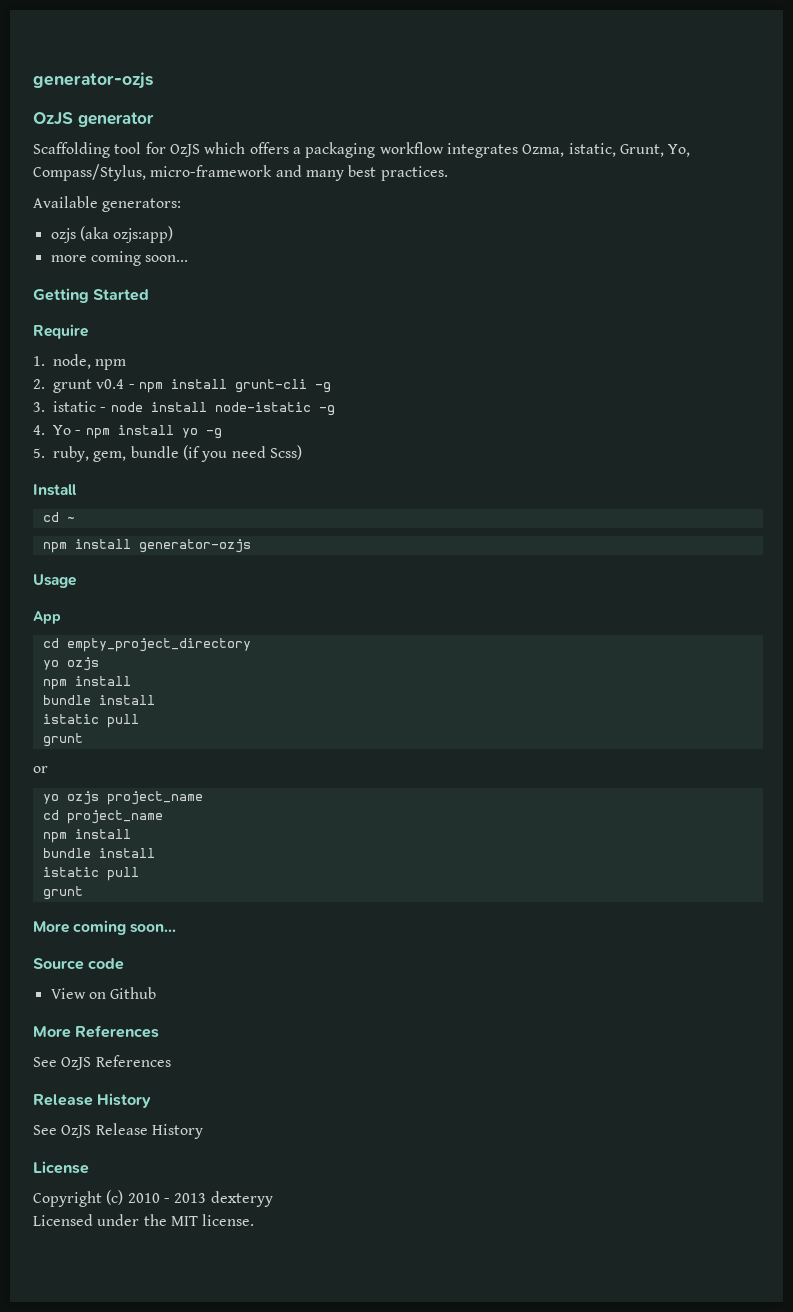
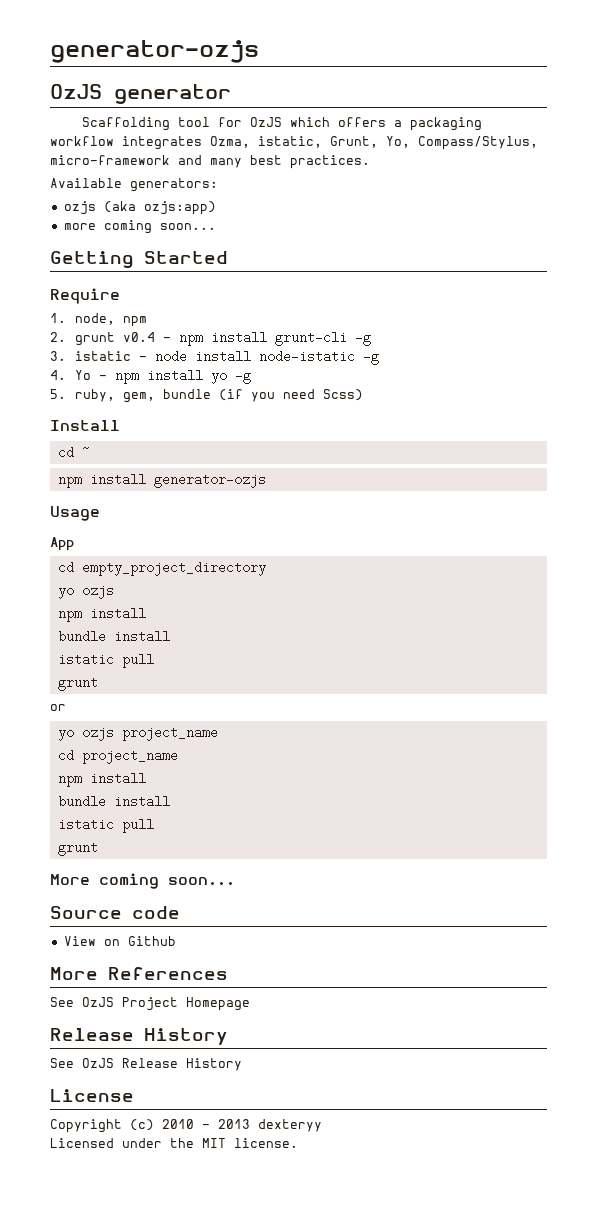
- See OzJS References
+ See OzJS Project Homepage

